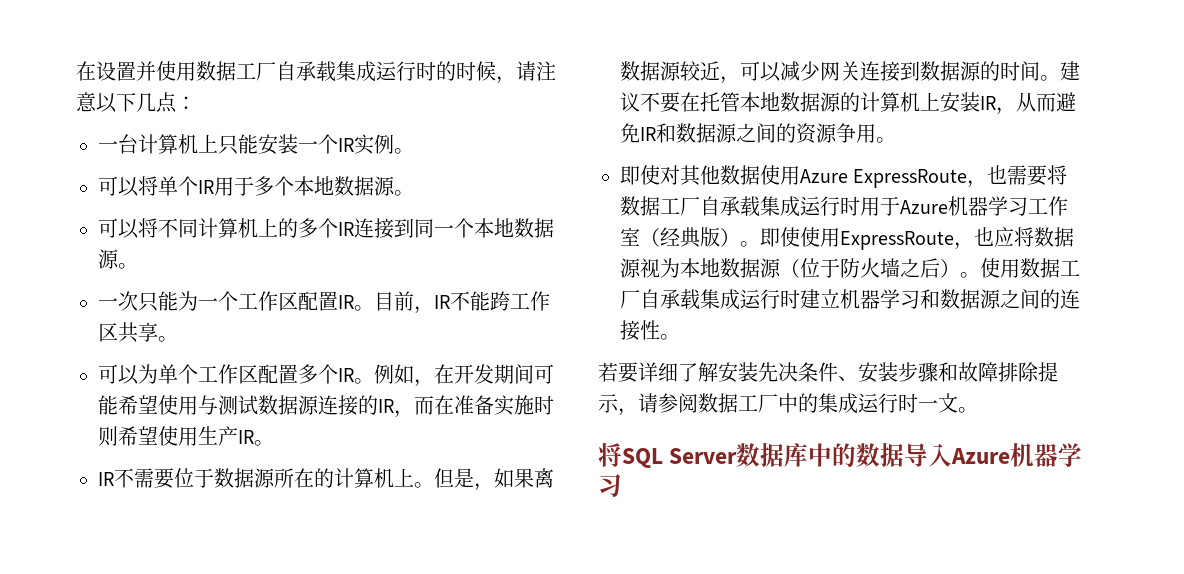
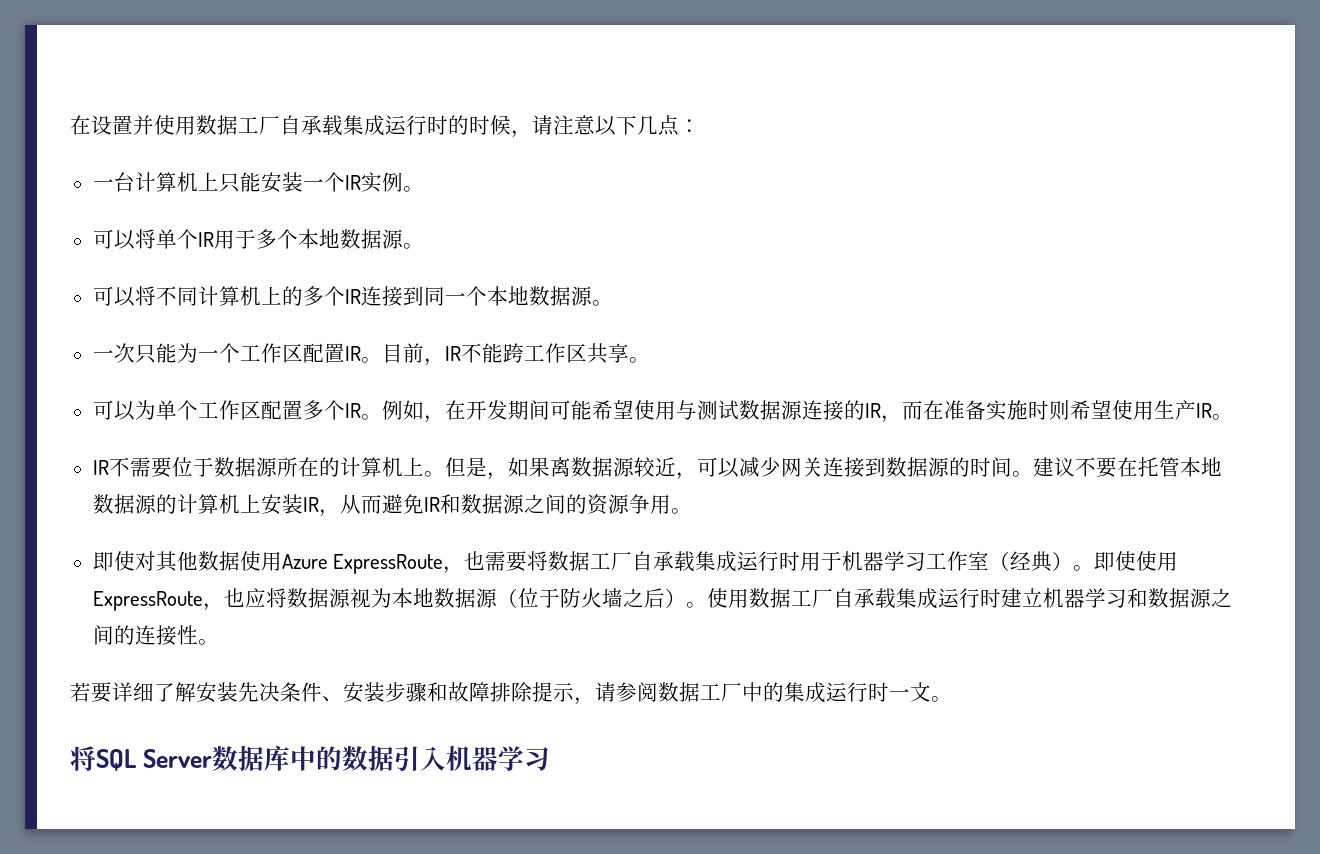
- 即使对其他数据使用Azure ExpressRoute，也需要将数据工厂自承载集成运行时用于Azure机器学习工作室（经典版）。
+ 即使对其他数据使用Azure ExpressRoute，也需要将数据工厂自承载集成运行时用于机器学习工作室（经典）。
- 将SQL Server数据库中的数据导入Azure机器学习
+ 将SQL Server数据库中的数据引入机器学习

